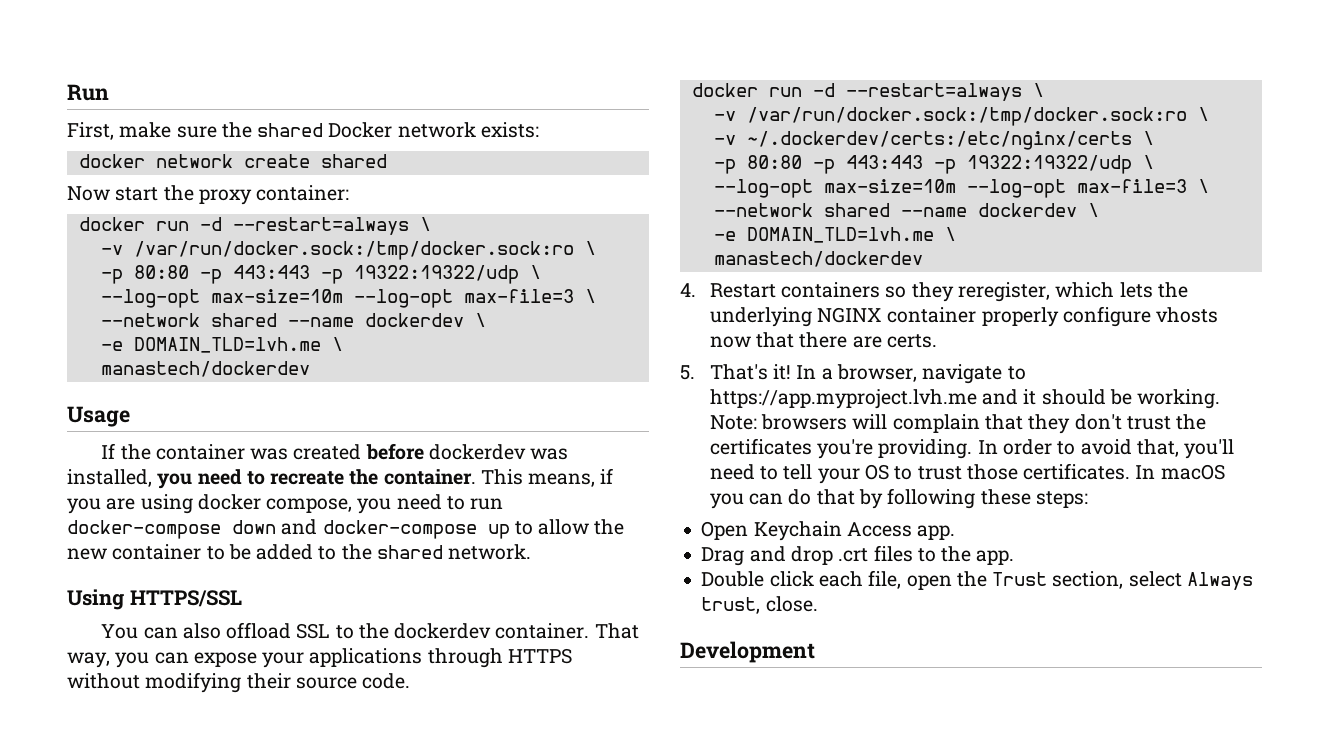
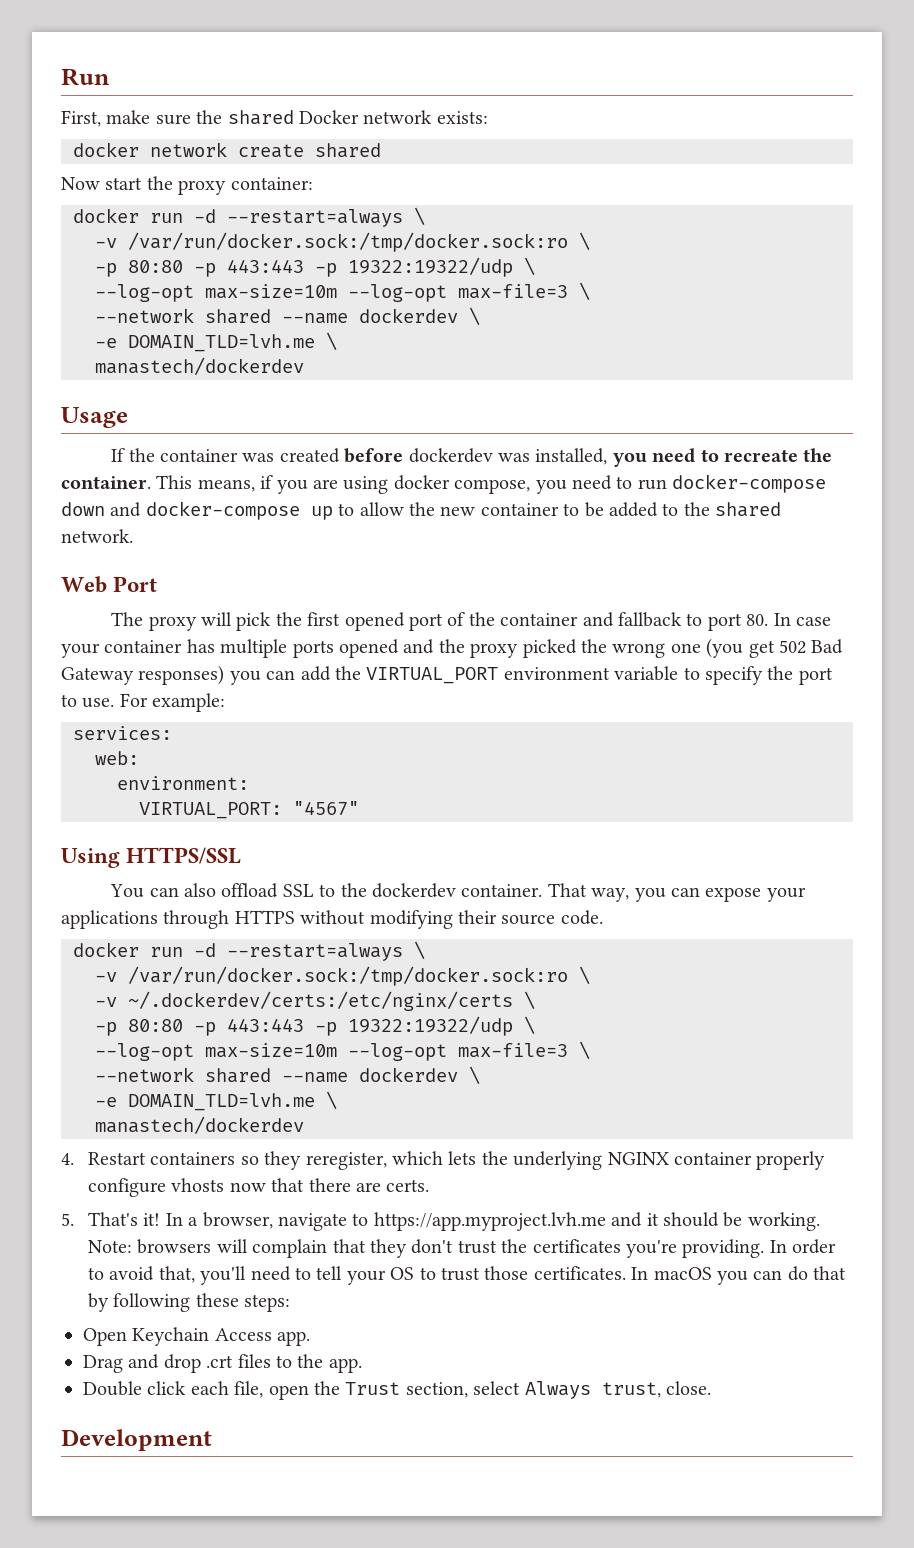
+ Web Port
+ The proxy will pick the first opened port of the container and fallback to port 80. In case your container has multiple ports opened and the proxy picked the wrong one (you get 502 Bad Gateway responses) you can add the VIRTUAL_PORT environment variable to specify the port to use. For example:
+ services:
+ web:
+ environment:
+ VIRTUAL_PORT: "4567"

